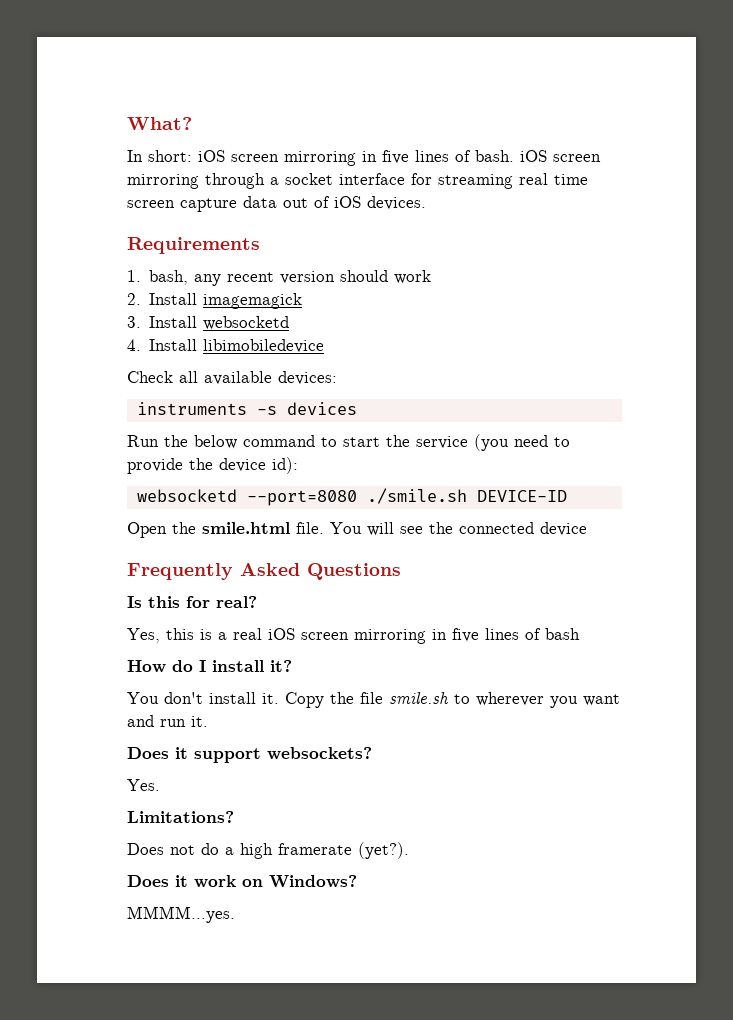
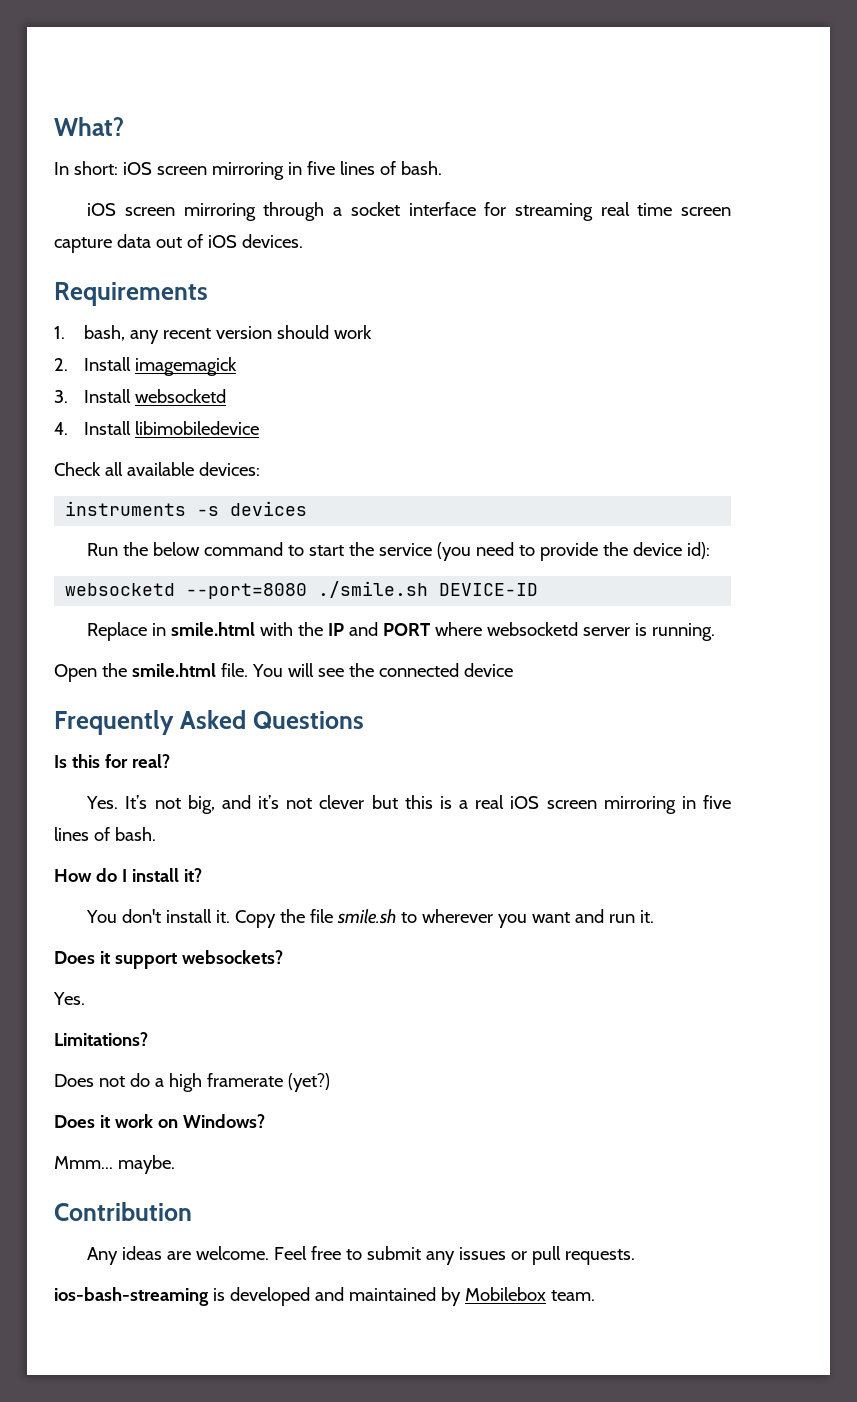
- In short: iOS screen mirroring in five lines of bash. iOS screen mirroring through a socket interface for streaming real time screen capture data out of iOS devices.
+ In short: iOS screen mirroring in five lines of bash.
+ iOS screen mirroring through a socket interface for streaming real time screen capture data out of iOS devices.
+ Replace in smile.html with the IP and PORT where websocketd server is running.
- Yes, this is a real iOS screen mirroring in five lines of bash
+ Yes. It’s not big, and it’s not clever but this is a real iOS screen mirroring in five lines of bash.
- Does not do a high framerate (yet?).
+ Does not do a high framerate (yet?)
- MMMM...yes.
+ Mmm... maybe.
+ Contribution
+ Any ideas are welcome. Feel free to submit any issues or pull requests.
+ ios-bash-streaming is developed and maintained by Mobilebox team.

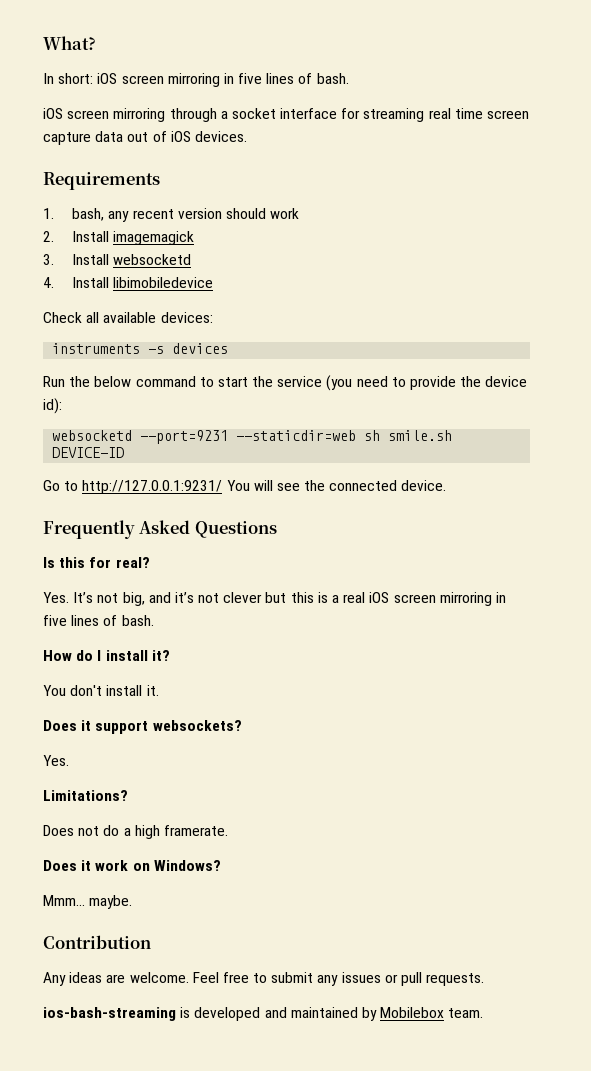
- websocketd --port=8080 ./smile.sh DEVICE-ID
- Replace in smile.html with the IP and PORT where websocketd server is running.
- Open the smile.html file. You will see the connected device
+ websocketd --port=9231 --staticdir=web sh smile.sh DEVICE-ID
+ Go to http://127.0.0.1:9231/ You will see the connected device.
- Copy the file smile.sh to wherever you want and run it.
- Does not do a high framerate (yet?)
+ Does not do a high framerate.

